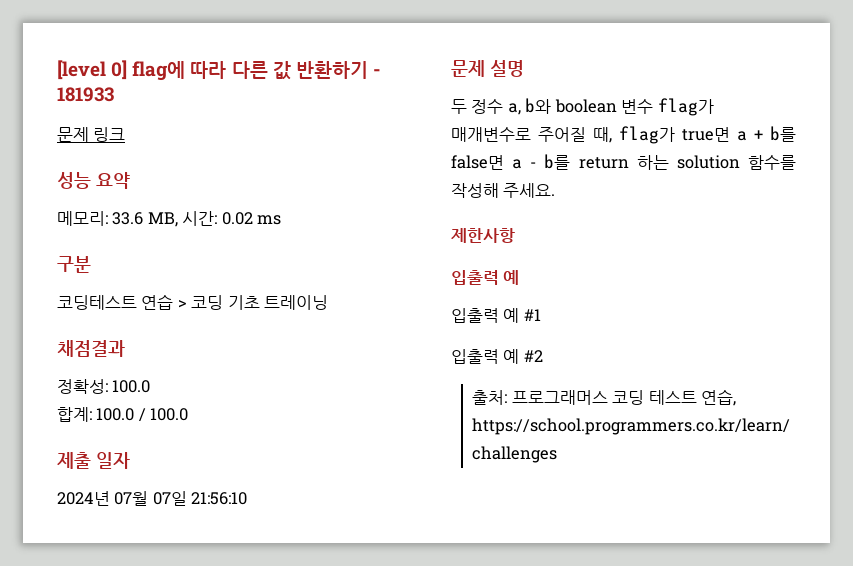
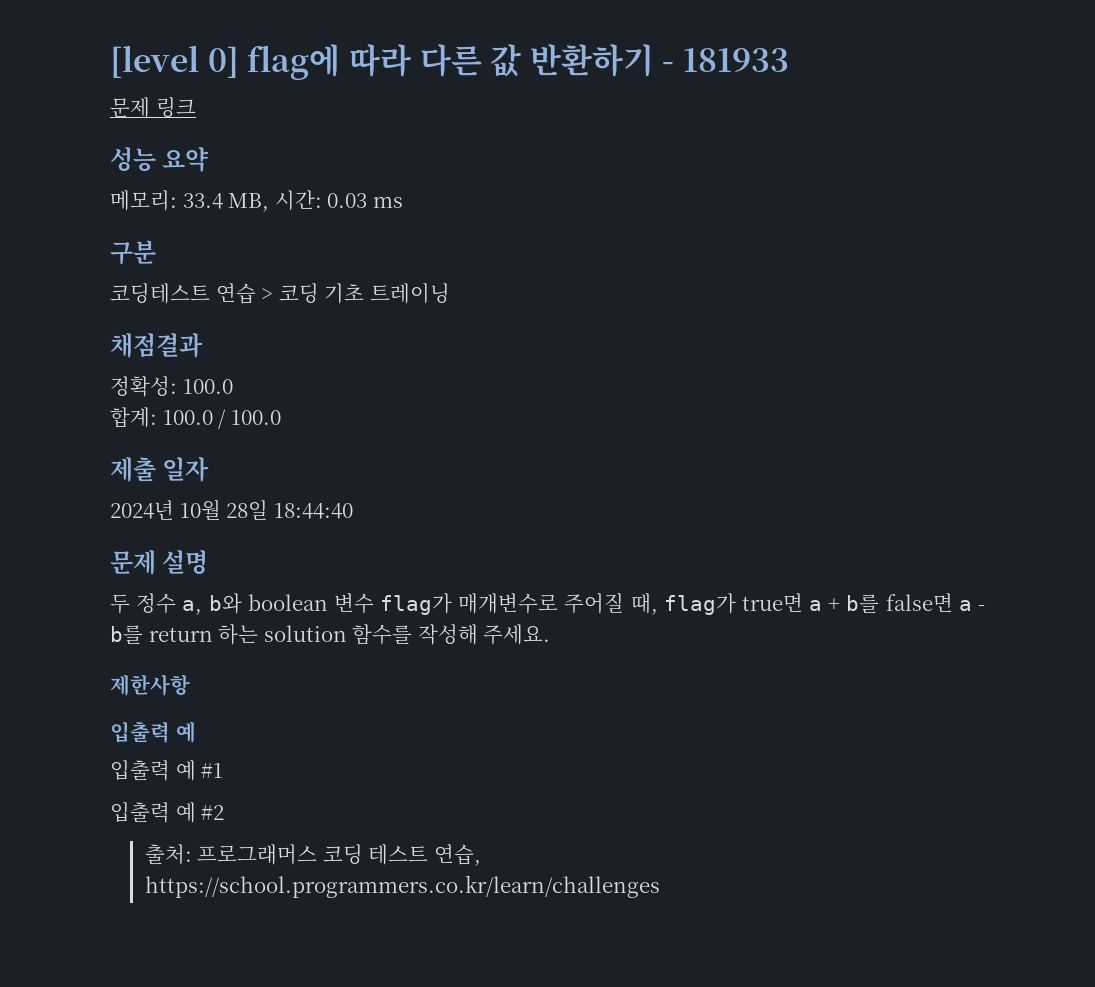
- 메모리: 33.6 MB, 시간: 0.02 ms
+ 메모리: 33.4 MB, 시간: 0.03 ms
- 2024년 07월 07일 21:56:10
+ 2024년 10월 28일 18:44:40

